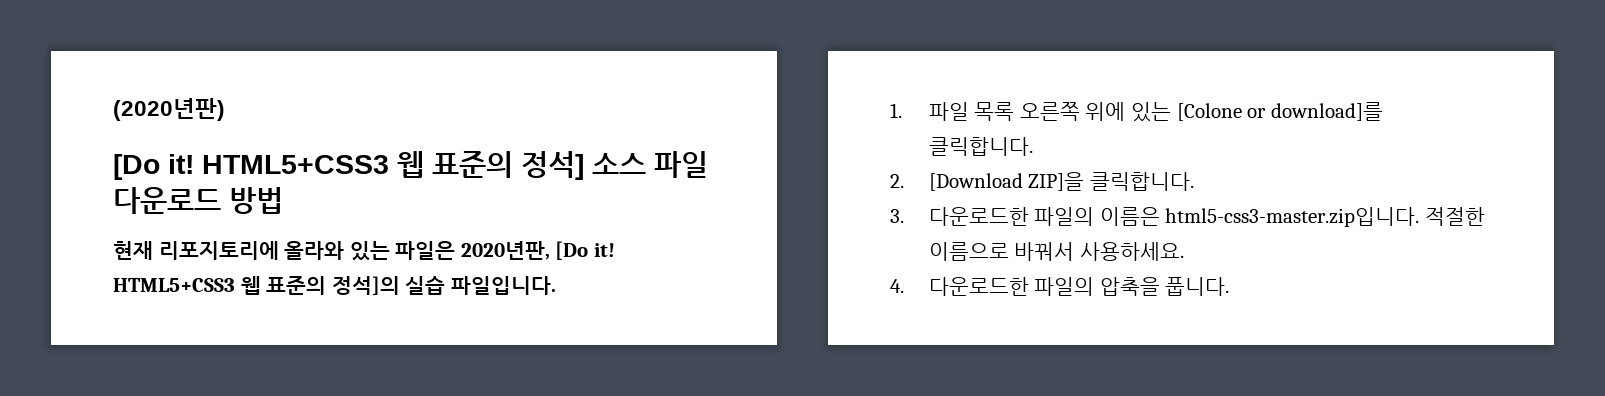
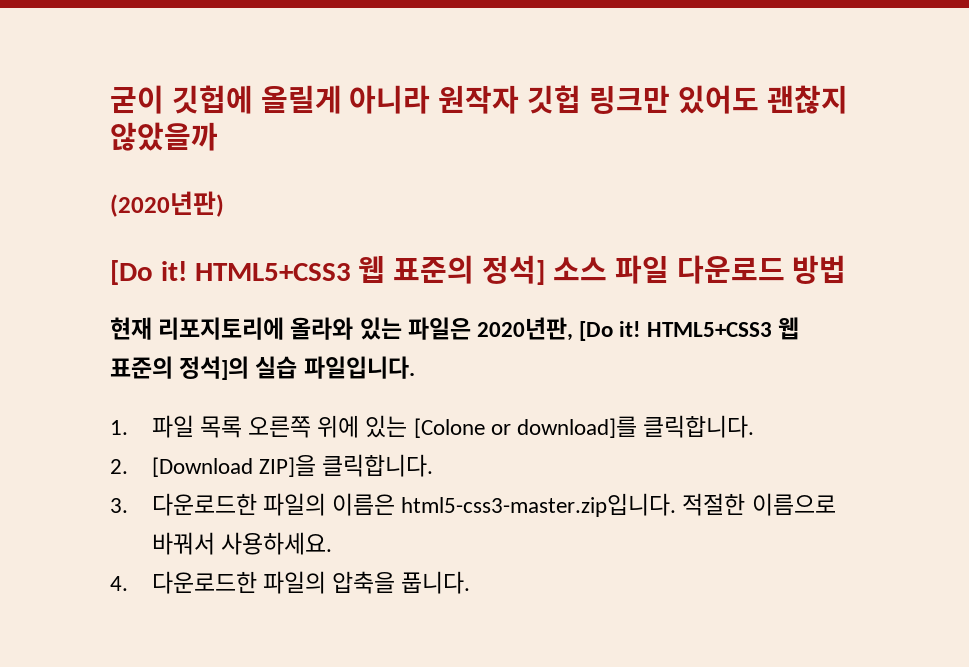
+ 굳이 깃헙에 올릴게 아니라 원작자 깃헙 링크만 있어도 괜찮지 않았을까

